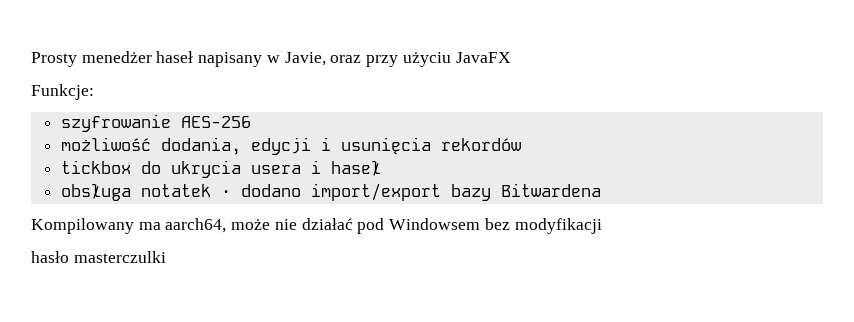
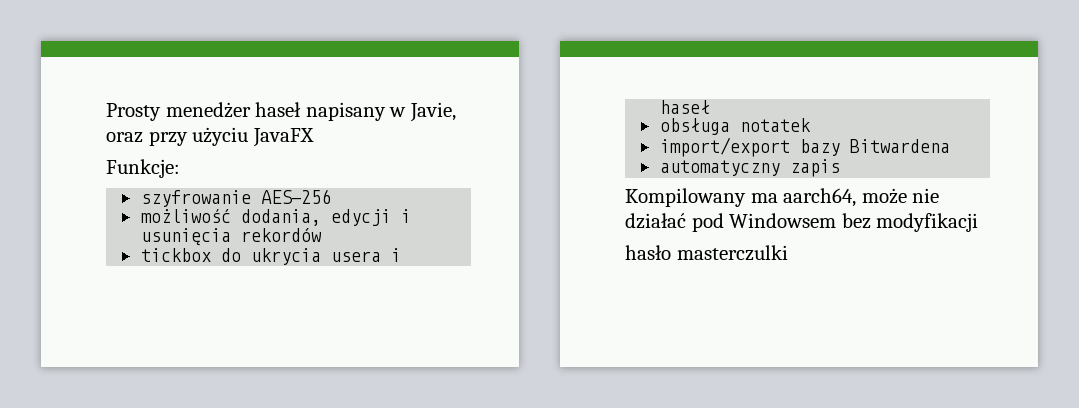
- obsługa notatek • dodano import/export bazy Bitwardena
+ obsługa notatek
+ import/export bazy Bitwardena
+ automatyczny zapis

